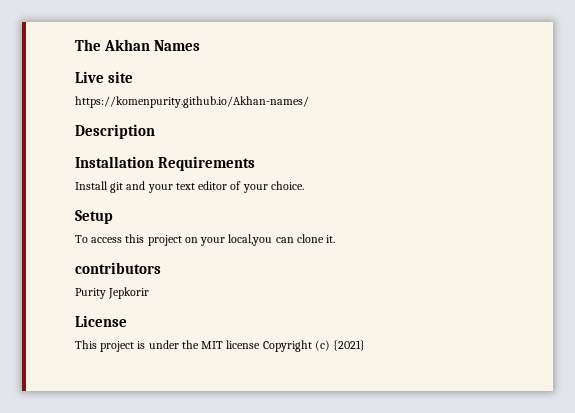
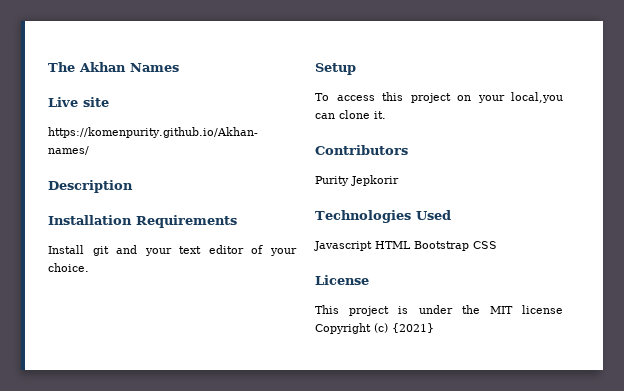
- contributors
+ Contributors
+ Technologies Used
+ Javascript HTML Bootstrap CSS

